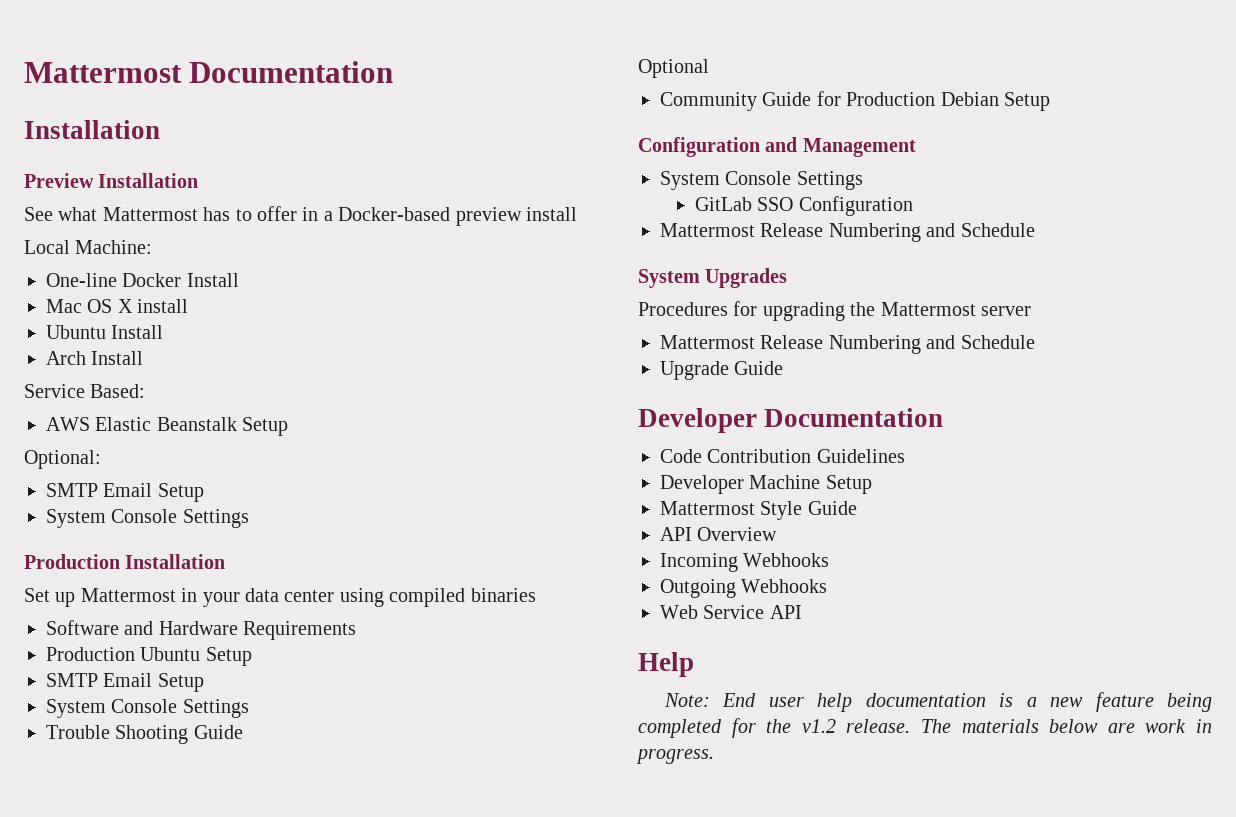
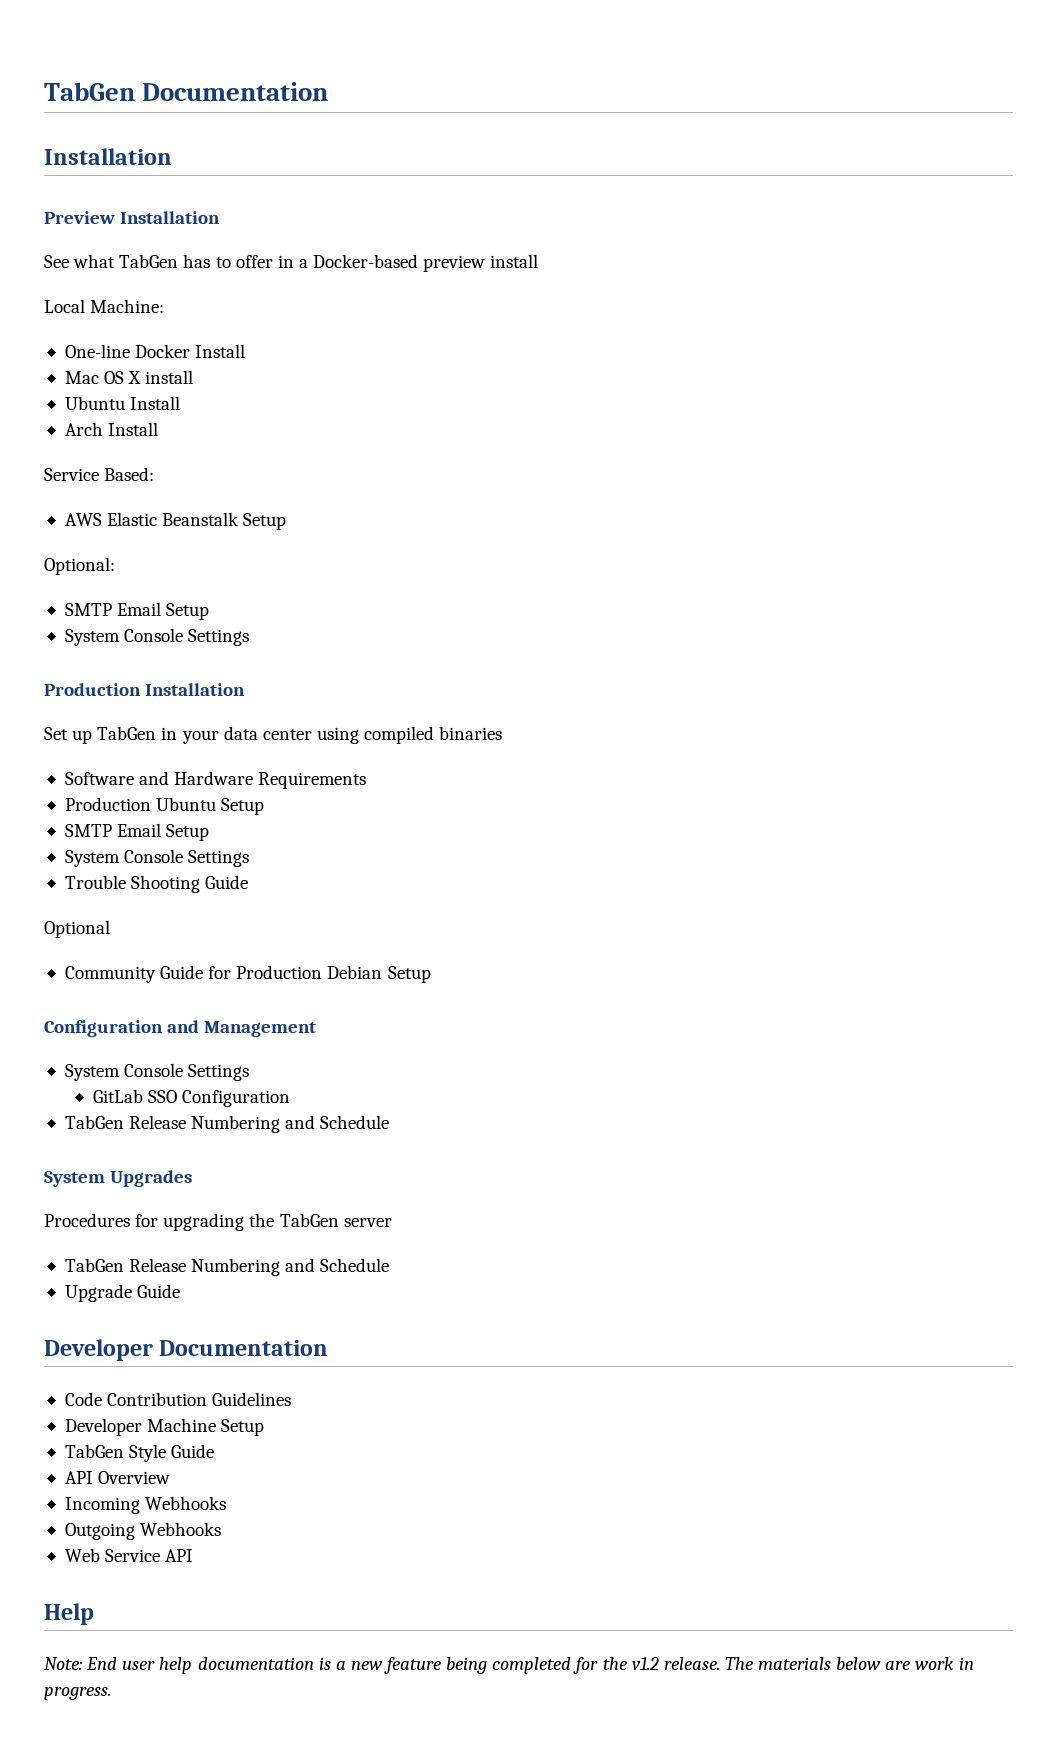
- Mattermost Documentation
+ TabGen Documentation
- See what Mattermost has to offer in a Docker-based preview install
+ See what TabGen has to offer in a Docker-based preview install
- Set up Mattermost in your data center using compiled binaries
+ Set up TabGen in your data center using compiled binaries
  GitLab SSO Configuration
- Mattermost Release Numbering and Schedule
+ TabGen Release Numbering and Schedule
- Procedures for upgrading the Mattermost server
- Mattermost Release Numbering and Schedule
+ Procedures for upgrading the TabGen server
+ TabGen Release Numbering and Schedule
- Mattermost Style Guide
+ TabGen Style Guide

